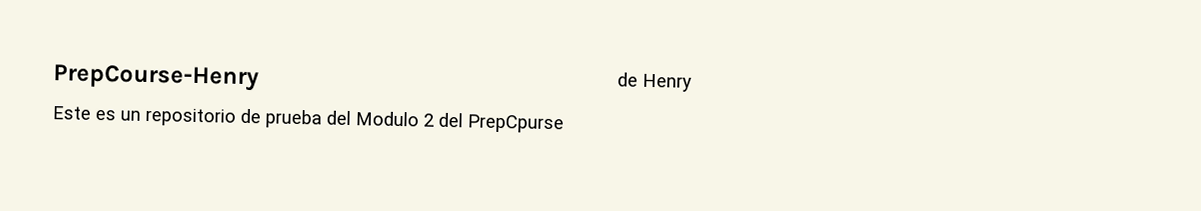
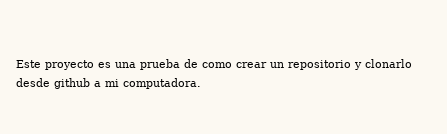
- PrepCourse-Henry
- Este es un repositorio de prueba del Modulo 2 del PrepCpurse de Henry
+ Este proyecto es una prueba de como crear un repositorio y clonarlo desde github a mi computadora.

